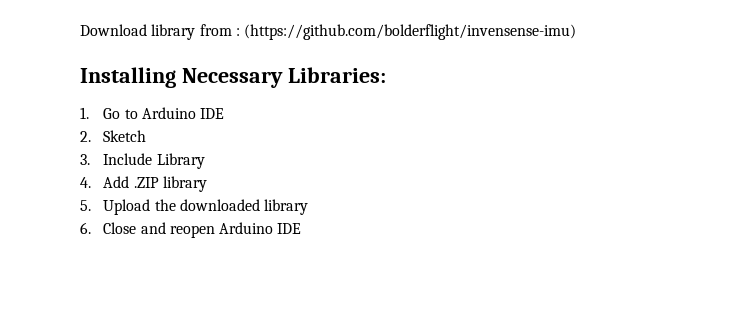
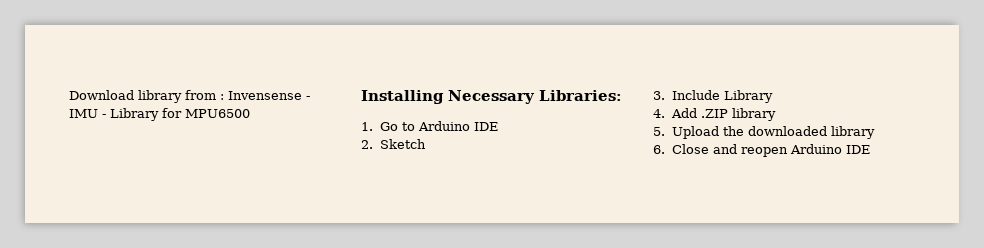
- Download library from : (https://github.com/bolderflight/invensense-imu)
+ Download library from : Invensense - IMU - Library for MPU6500

